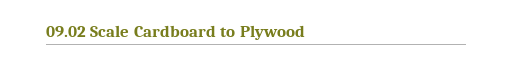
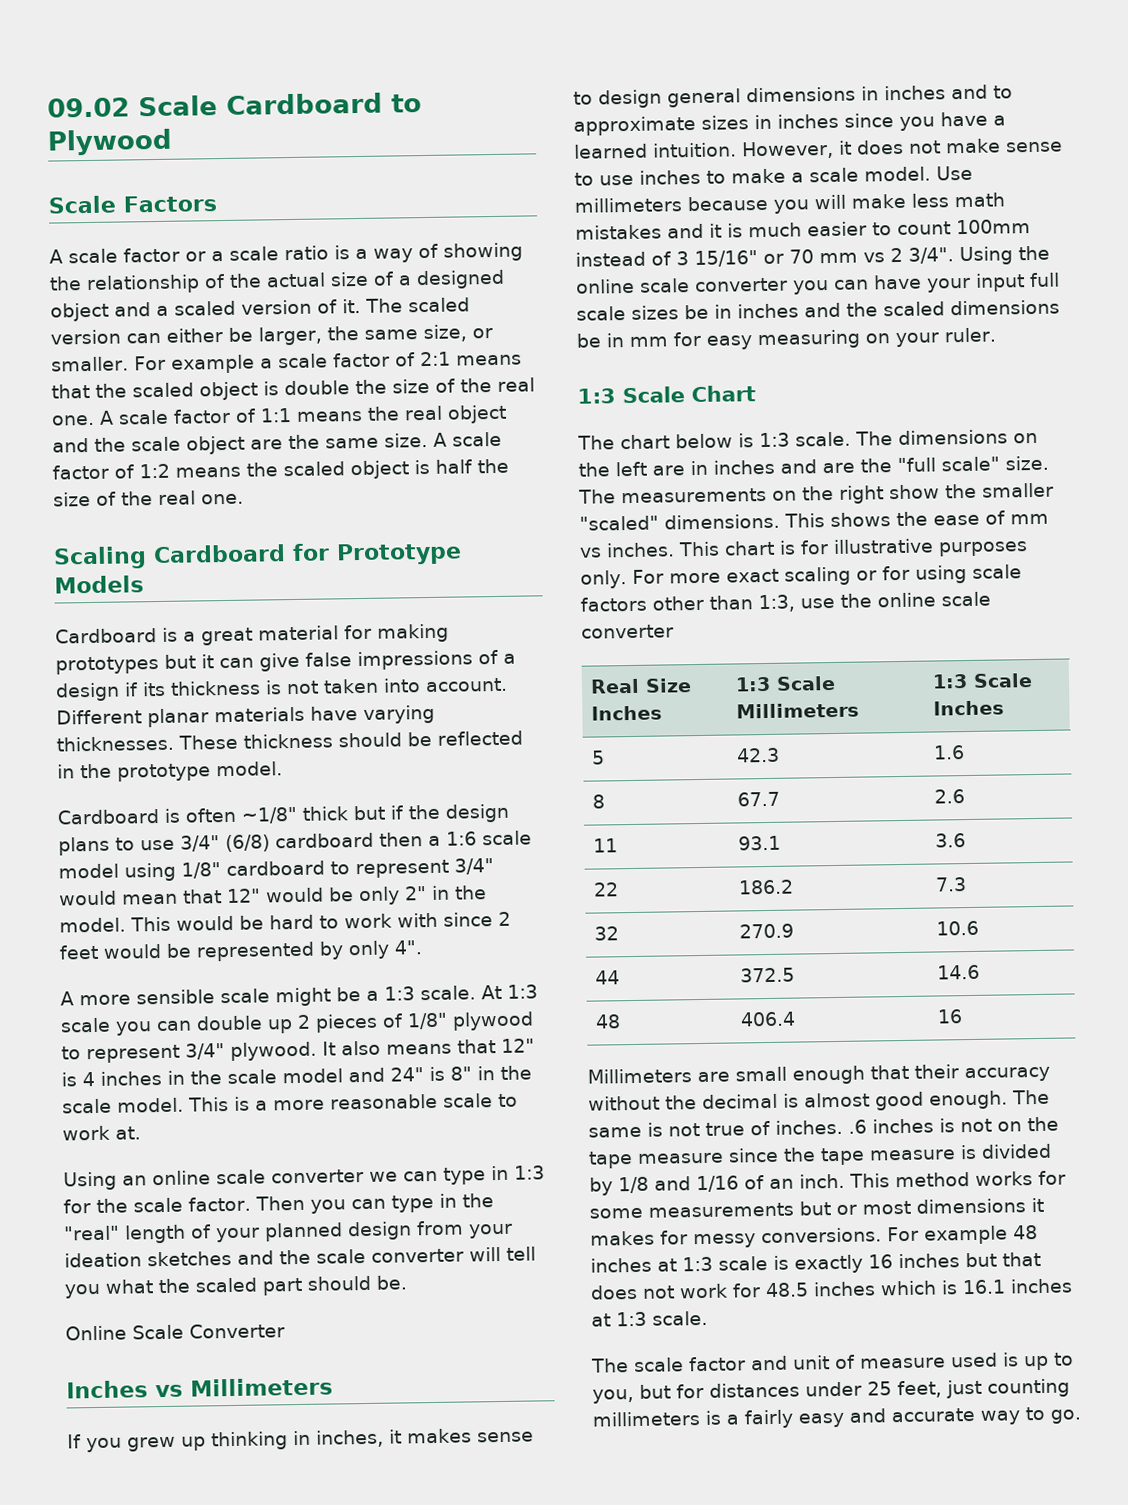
+ Scale Factors
+ A scale factor or a scale ratio is a way of showing the relationship of the actual size of a designed object and a scaled version of it. The scaled version can either be larger, the same size, or smaller. For example a scale factor of 2:1 means that the scaled object is double the size of the real one. A scale factor of 1:1 means the real object and the scale object are the same size. A scale factor of 1:2 means the scaled object is half the size of the real one.
+ Scaling Cardboard for Prototype Models
+ Cardboard is a great material for making prototypes but it can give false impressions of a design if its thickness is not taken into account. Different planar materials have varying thicknesses. These thickness should be reflected in the prototype model.
+ Cardboard is often ~1/8" thick but if the design plans to use 3/4" (6/8) cardboard then a 1:6 scale model using 1/8" cardboard to represent 3/4" would mean that 12" would be only 2" in the model. This would be hard to work with since 2 feet would be represented by only 4".
+ A more sensible scale might be a 1:3 scale. At 1:3 scale you can double up 2 pieces of 1/8" plywood to represent 3/4" plywood. It also means that 12" is 4 inches in the scale model and 24" is 8" in the scale model. This is a more reasonable scale to work at.
+ Using an online scale converter we can type in 1:3 for the scale factor. Then you can type in the "real" length of your planned design from your ideation sketches and the scale converter will tell you what the scaled part should be.
+ Online Scale Converter
+ Inches vs Millimeters
+ If you grew up thinking in inches, it makes sense to design general dimensions in inches and to approximate sizes in inches since you have a learned intuition. However, it does not make sense to use inches to make a scale model. Use millimeters because you will make less math mistakes and it is much easier to count 100mm instead of 3 15/16" or 70 mm vs 2 3/4". Using the online scale converter you can have your input full scale sizes be in inches and the scaled dimensions be in mm for easy measuring on your ruler.
+ 1:3 Scale Chart
+ The chart below is 1:3 scale. The dimensions on the left are in inches and are the "full scale" size. The measurements on the right show the smaller "scaled" dimensions. This shows the ease of mm vs inches. This chart is for illustrative purposes only. For more exact scaling or for using scale factors other than 1:3, use the online scale converter
+ Real Size Inches | 1:3 Scale Millimeters | 1:3 Scale Inches
+ 5 | 42.3 | 1.6
+ 8 | 67.7 | 2.6
+ 11 | 93.1 | 3.6
+ 22 | 186.2 | 7.3
+ 32 | 270.9 | 10.6
+ 44 | 372.5 | 14.6
+ 48 | 406.4 | 16
+ Millimeters are small enough that their accuracy without the decimal is almost good enough. The same is not true of inches. .6 inches is not on the tape measure since the tape measure is divided by 1/8 and 1/16 of an inch. This method works for some measurements but or most dimensions it makes for messy conversions. For example 48 inches at 1:3 scale is exactly 16 inches but that does not work for 48.5 inches which is 16.1 inches at 1:3 scale.
+ The scale factor and unit of measure used is up to you, but for distances under 25 feet, just counting millimeters is a fairly easy and accurate way to go.

